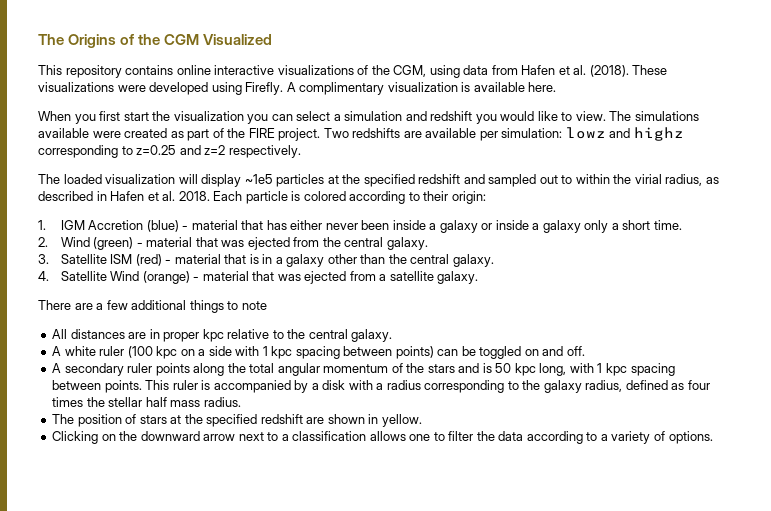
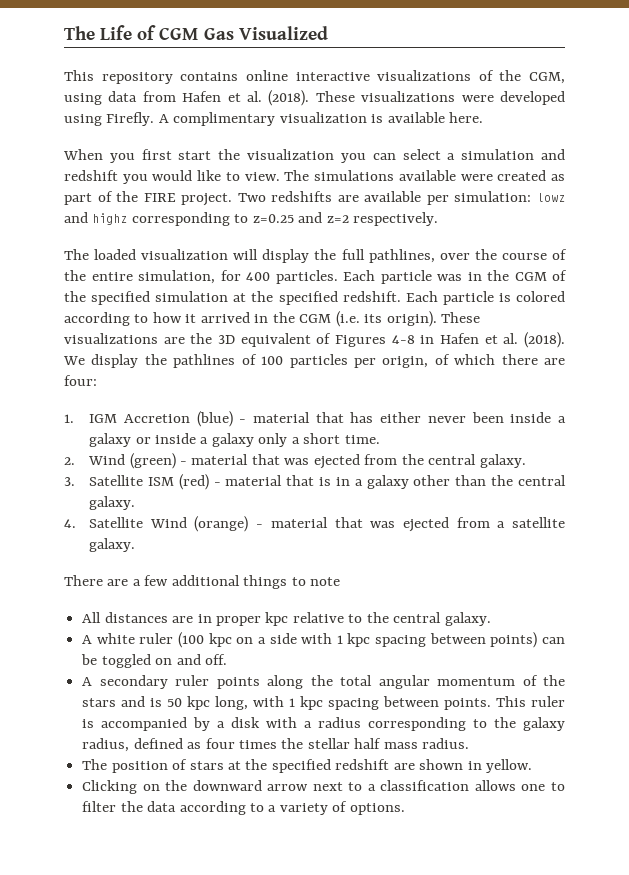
- The Origins of the CGM Visualized
+ The Life of CGM Gas Visualized
- The loaded visualization will display ~1e5 particles at the specified redshift and sampled out to within the virial radius, as described in Hafen et al. 2018.
+ The loaded visualization will display the full pathlines, over the course of the entire simulation, for 400 particles. Each particle was in the CGM of the specified simulation at the specified redshift.
- Each particle is colored according to their origin:
+ Each particle is colored according to how it arrived in the CGM (i.e. its origin). These visualizations are the 3D equivalent of Figures 4-8 in Hafen et al. (2018). We display the pathlines of 100 particles per origin, of which there are four:

